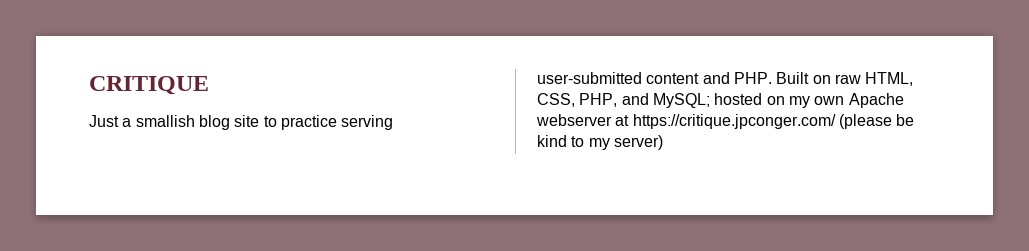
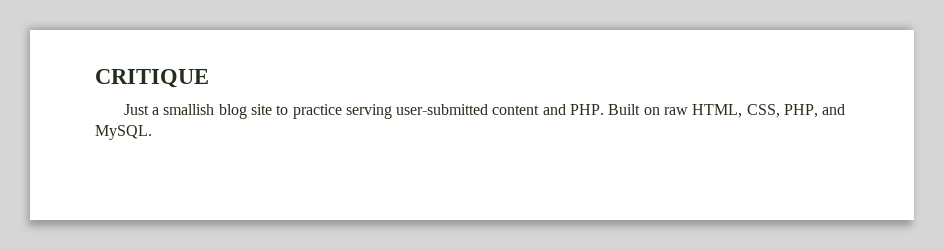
- Just a smallish blog site to practice serving user-submitted content and PHP. Built on raw HTML, CSS, PHP, and MySQL; hosted on my own Apache webserver at https://critique.jpconger.com/ (please be kind to my server)
+ Just a smallish blog site to practice serving user-submitted content and PHP. Built on raw HTML, CSS, PHP, and MySQL.

